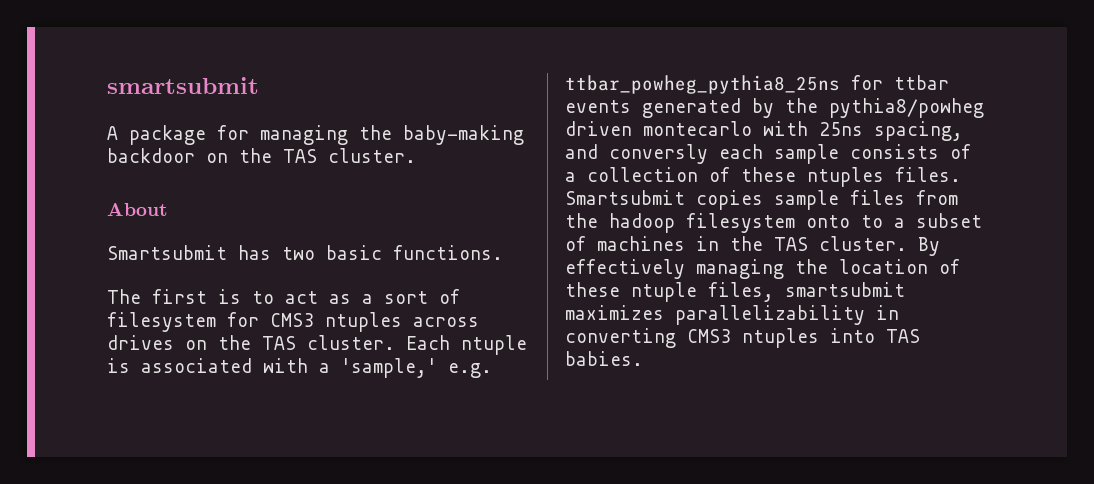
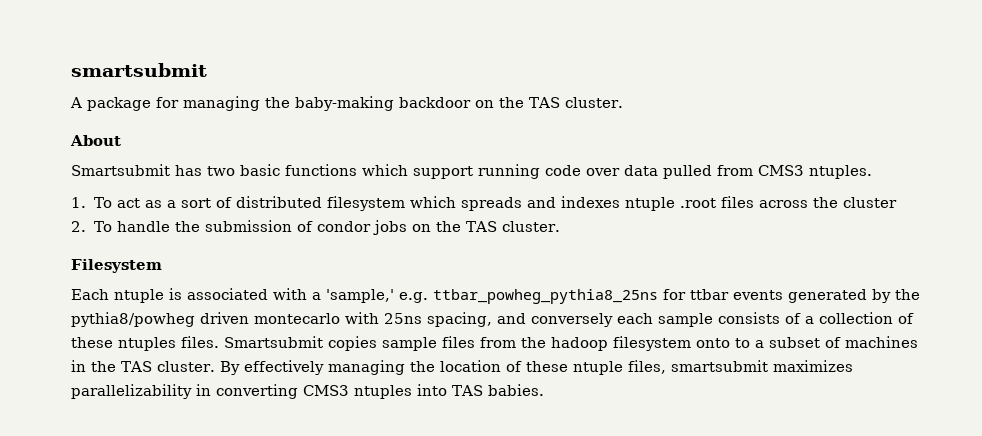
- Smartsubmit has two basic functions.
- The first is to act as a sort of filesystem for CMS3 ntuples across drives on the TAS cluster. Each ntuple is associated with a 'sample,' e.g. ttbar_powheg_pythia8_25ns for ttbar events generated by the pythia8/powheg driven montecarlo with 25ns spacing, and conversly each sample consists of a collection of these ntuples files.
+ Smartsubmit has two basic functions which support running code over data pulled from CMS3 ntuples.
+ 1. To act as a sort of distributed filesystem which spreads and indexes ntuple .root files across the cluster
+ 2. To handle the submission of condor jobs on the TAS cluster.
+ Filesystem
+ Each ntuple is associated with a 'sample,' e.g. ttbar_powheg_pythia8_25ns for ttbar events generated by the pythia8/powheg driven montecarlo with 25ns spacing, and conversely each sample consists of a collection of these ntuples files.

